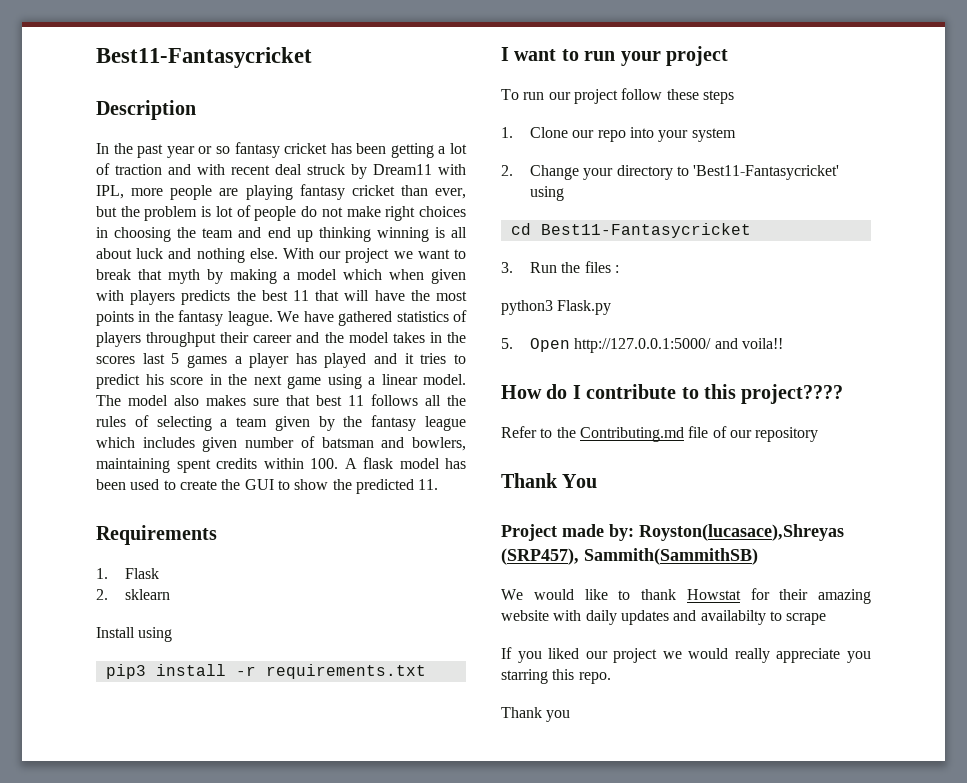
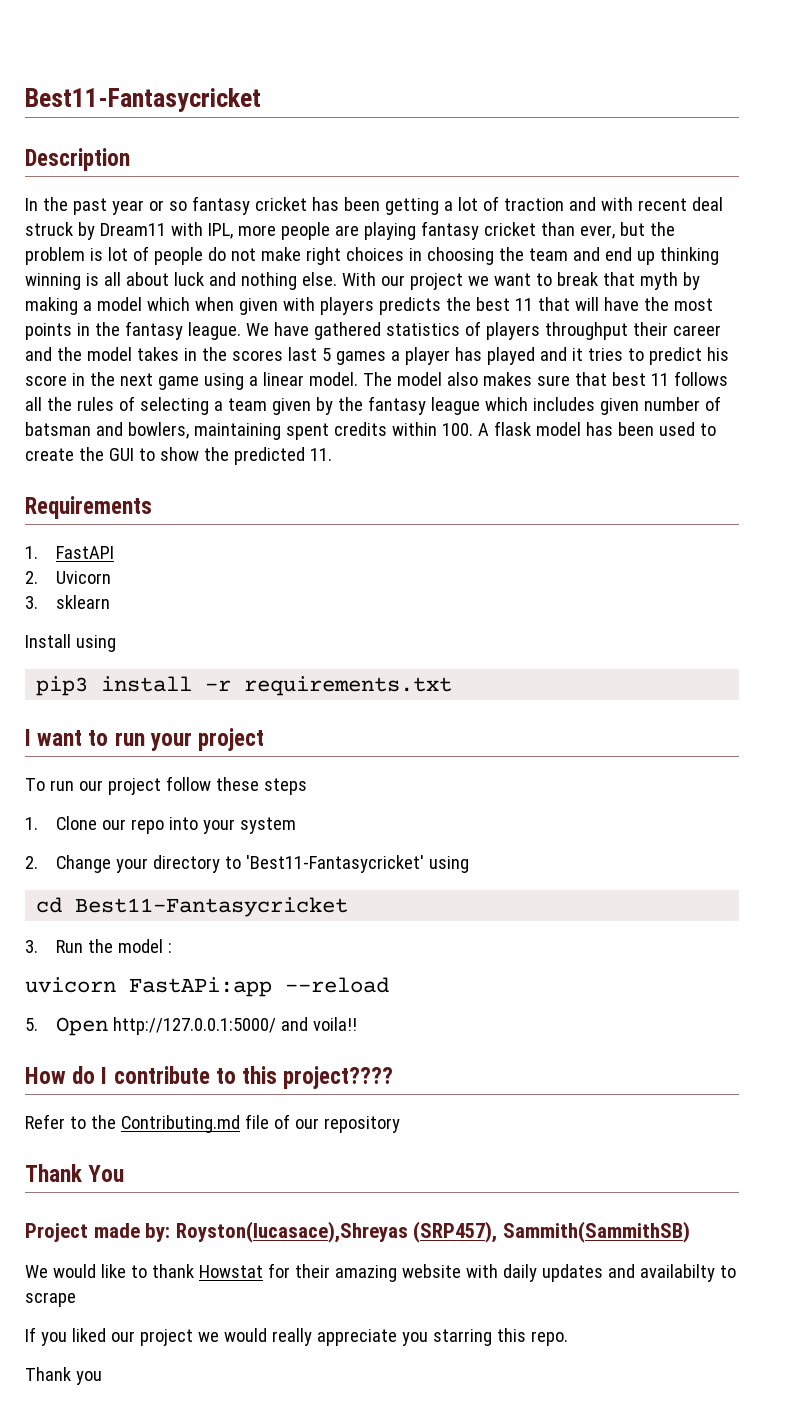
- 1. Flask
- 2. sklearn
+ 1. FastAPI
+ 2. Uvicorn
+ 3. sklearn
- 3. Run the files :
+ 3. Run the model :
- python3 Flask.py
+ uvicorn FastAPi:app --reload

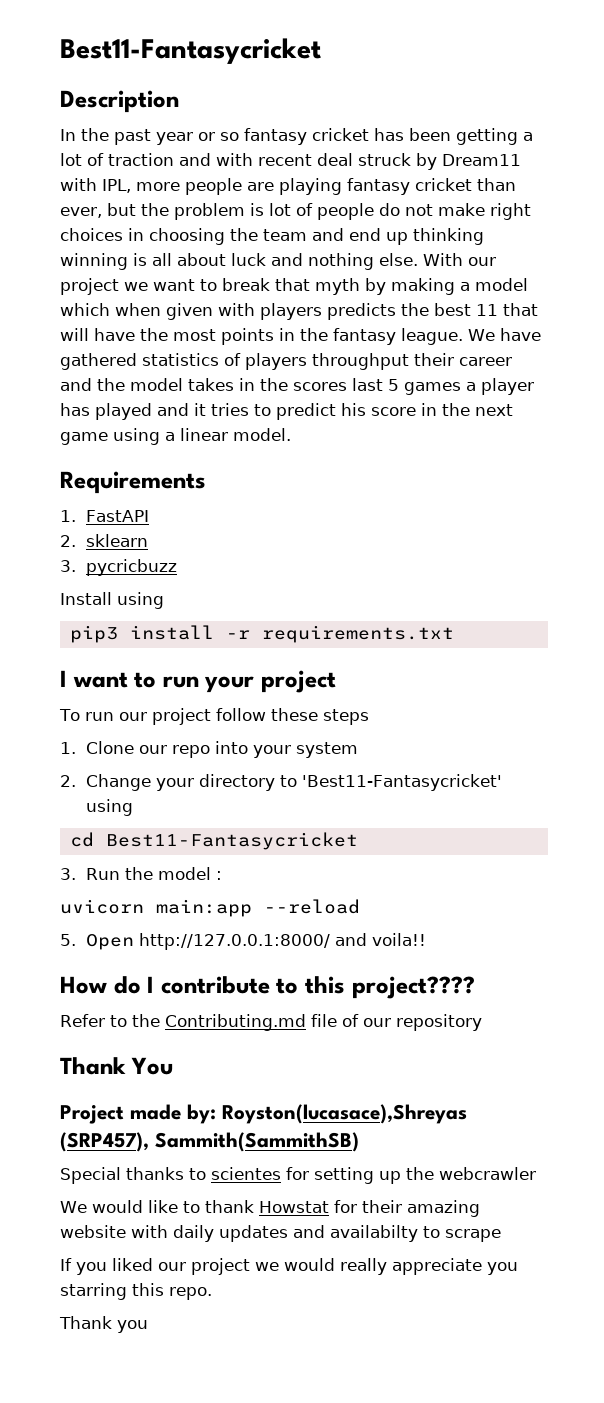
- The model also makes sure that best 11 follows all the rules of selecting a team given by the fantasy league which includes given number of batsman and bowlers, maintaining spent credits within 100. A flask model has been used to create the GUI to show the predicted 11.
- 2. Uvicorn
- 3. sklearn
+ 2. sklearn
+ 3. pycricbuzz
- uvicorn FastAPi:app --reload
+ uvicorn main:app --reload
- 5. Open http://127.0.0.1:5000/ and voila!!
+ 5. Open http://127.0.0.1:8000/ and voila!!
+ Special thanks to scientes for setting up the webcrawler

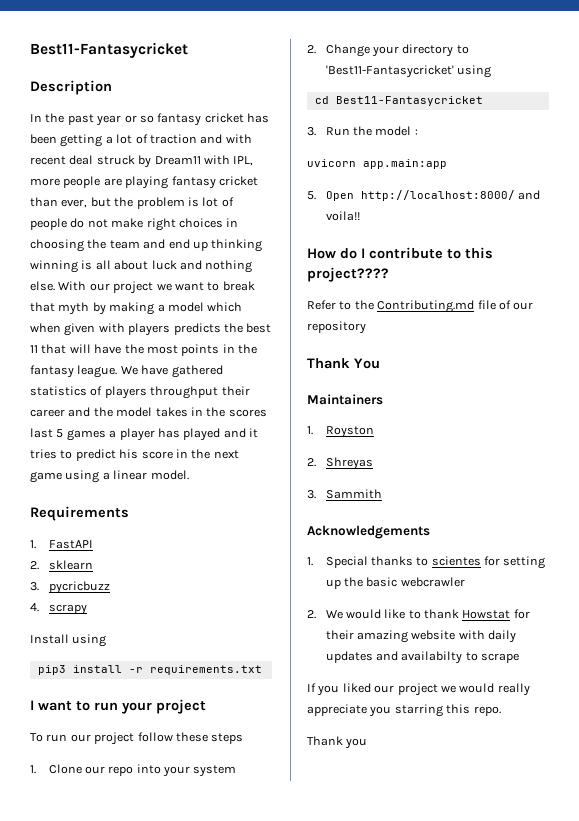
+ 4. scrapy
- uvicorn main:app --reload
+ uvicorn app.main:app
- 5. Open http://127.0.0.1:8000/ and voila!!
+ 5. Open http://localhost:8000/ and voila!!
- Project made by: Royston(lucasace),Shreyas (SRP457), Sammith(SammithSB)
- Special thanks to scientes for setting up the webcrawler
+ Maintainers
+ 1. Royston
+ 2. Shreyas
+ 3. Sammith
+ Acknowledgements
+ 1. Special thanks to scientes for setting up the basic webcrawler
- We would like to thank Howstat for their amazing website with daily updates and availabilty to scrape
+ 2. We would like to thank Howstat for their amazing website with daily updates and availabilty to scrape

